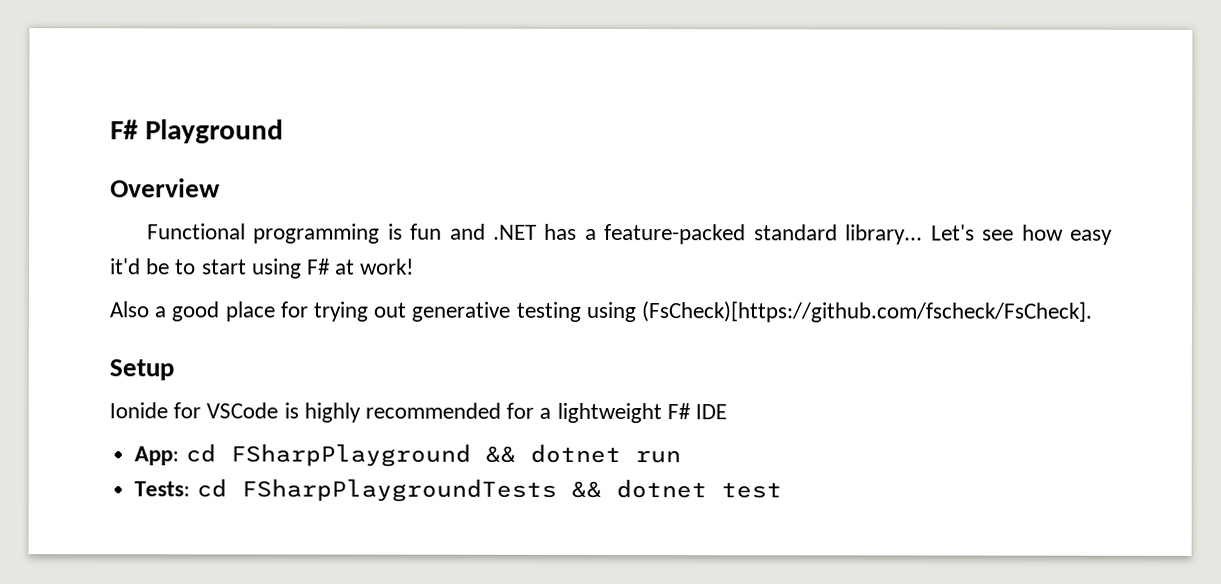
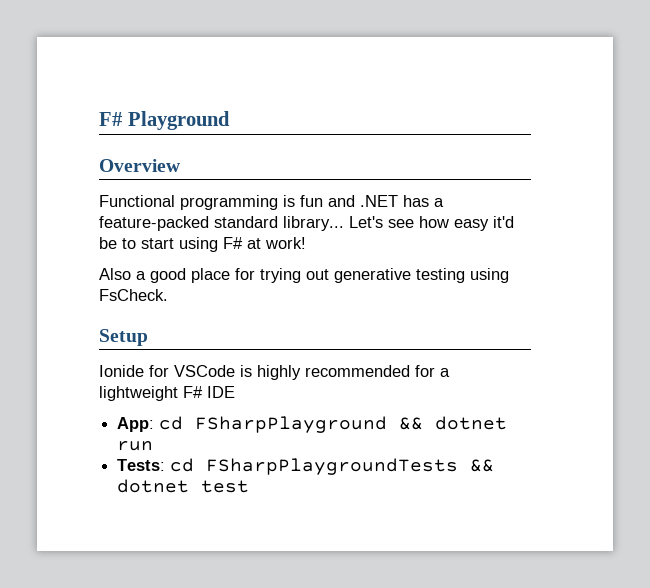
- Also a good place for trying out generative testing using (FsCheck)[https://github.com/fscheck/FsCheck].
+ Also a good place for trying out generative testing using FsCheck.

